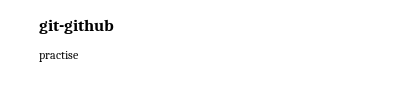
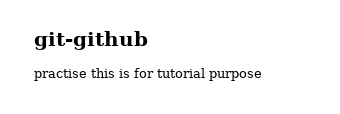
- practise
+ practise this is for tutorial purpose

